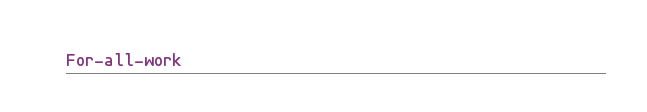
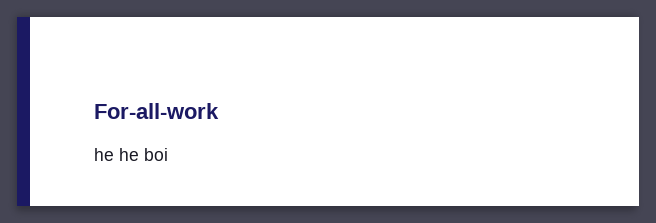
+ he he boi

